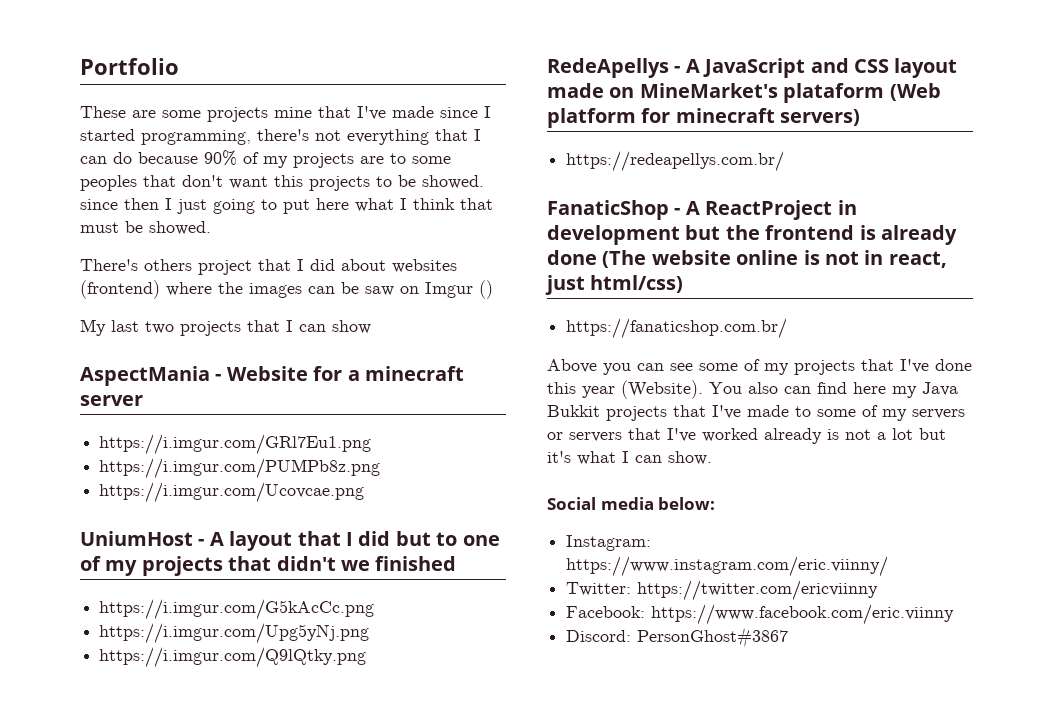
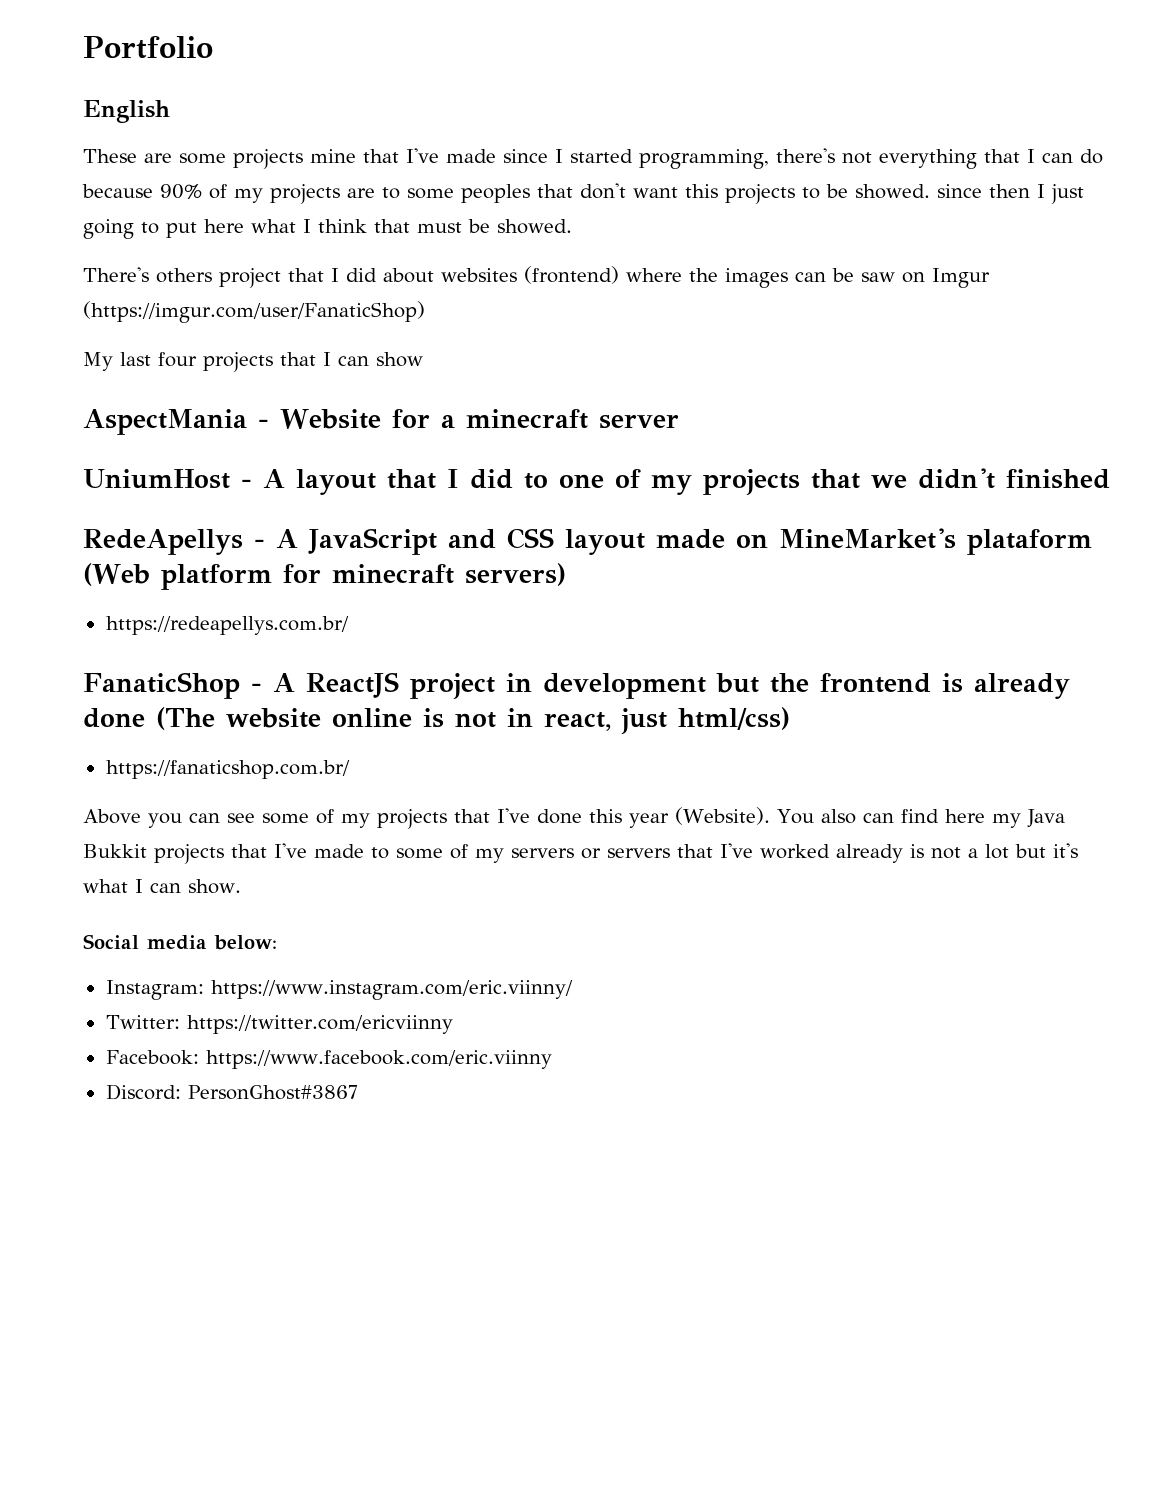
+ English
- There's others project that I did about websites (frontend) where the images can be saw on Imgur ()
+ There's others project that I did about websites (frontend) where the images can be saw on Imgur (https://imgur.com/user/FanaticShop)
- My last two projects that I can show
+ My last four projects that I can show
- https://i.imgur.com/GRl7Eu1.png
- https://i.imgur.com/PUMPb8z.png
- https://i.imgur.com/Ucovcae.png
- UniumHost - A layout that I did but to one of my projects that didn't we finished
+ UniumHost - A layout that I did to one of my projects that we didn't finished
- https://i.imgur.com/G5kAcCc.png
- https://i.imgur.com/Upg5yNj.png
- https://i.imgur.com/Q9lQtky.png
- FanaticShop - A ReactProject in development but the frontend is already done (The website online is not in react, just html/css)
+ FanaticShop - A ReactJS project in development but the frontend is already done (The website online is not in react, just html/css)

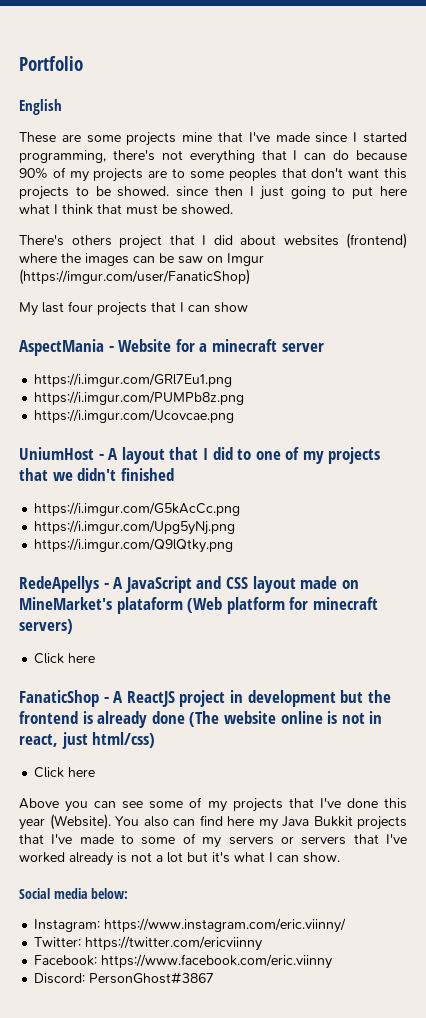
+ https://i.imgur.com/GRl7Eu1.png
+ https://i.imgur.com/PUMPb8z.png
+ https://i.imgur.com/Ucovcae.png
+ https://i.imgur.com/G5kAcCc.png
+ https://i.imgur.com/Upg5yNj.png
+ https://i.imgur.com/Q9lQtky.png
  RedeApellys - A JavaScript and CSS layout made on MineMarket's plataform (Web platform for minecraft servers)
- https://redeapellys.com.br/
+ Click here
  FanaticShop - A ReactJS project in development but the frontend is already done (The website online is not in react, just html/css)
- https://fanaticshop.com.br/
+ Click here

